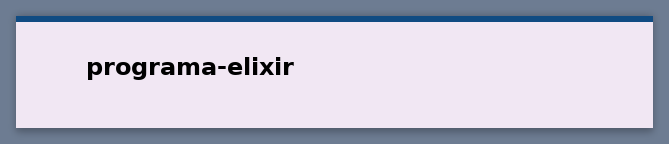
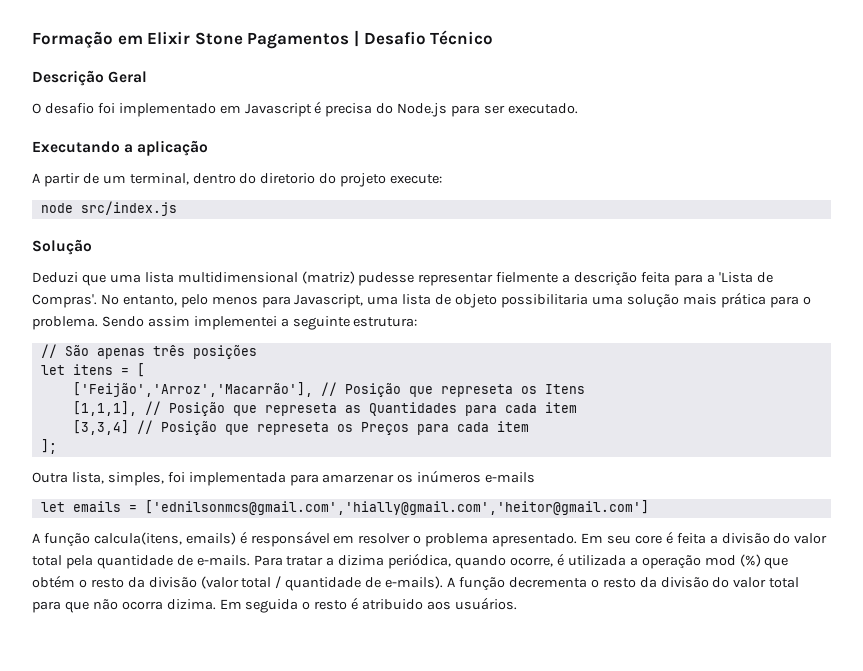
- programa-elixir
+ Formação em Elixir Stone Pagamentos | Desafio Técnico
+ Descrição Geral
+ O desafio foi implementado em Javascript é precisa do Node.js para ser executado.
+ Executando a aplicação
+ A partir de um terminal, dentro do diretorio do projeto execute:
+ node src/index.js
+ Solução
+ Deduzi que uma lista multidimensional (matriz) pudesse representar fielmente a descrição feita para a 'Lista de Compras'. No entanto, pelo menos para Javascript, uma lista de objeto possibilitaria uma solução mais prática para o problema. Sendo assim implementei a seguinte estrutura:
+ // São apenas três posições
+ let itens = [
+ ['Feijão','Arroz','Macarrão'], // Posição que represeta os Itens
+ [1,1,1], // Posição que represeta as Quantidades para cada item
+ [3,3,4] // Posição que represeta os Preços para cada item
+ ];
+ Outra lista, simples, foi implementada para amarzenar os inúmeros e-mails
+ let emails = ['ednilsonmcs@gmail.com','hially@gmail.com','heitor@gmail.com']
+ A função calcula(itens, emails) é responsável em resolver o problema apresentado. Em seu core é feita a divisão do valor total pela quantidade de e-mails. Para tratar a dizima periódica, quando ocorre, é utilizada a operação mod (%) que obtém o resto da divisão (valor total / quantidade de e-mails). A função decrementa o resto da divisão do valor total para que não ocorra dizima. Em seguida o resto é atribuido aos usuários.

